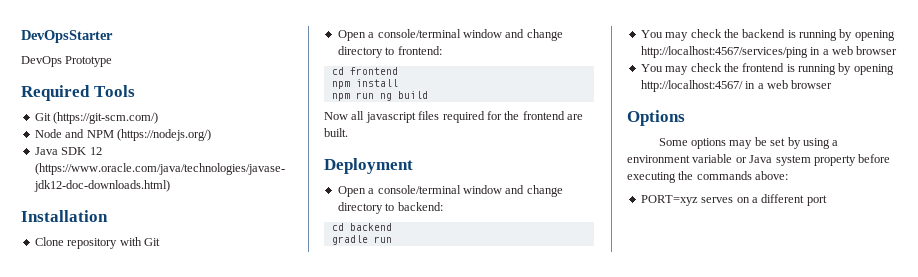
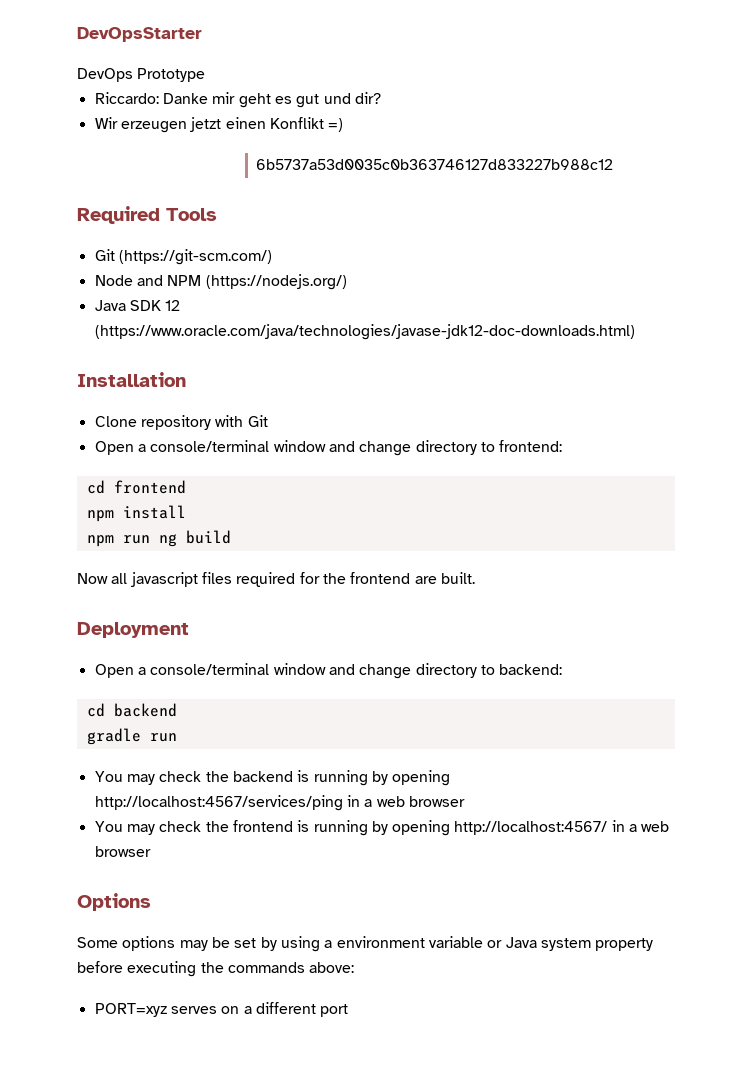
+ Riccardo: Danke mir geht es gut und dir?
+ Wir erzeugen jetzt einen Konflikt =)
+ 6b5737a53d0035c0b363746127d833227b988c12

